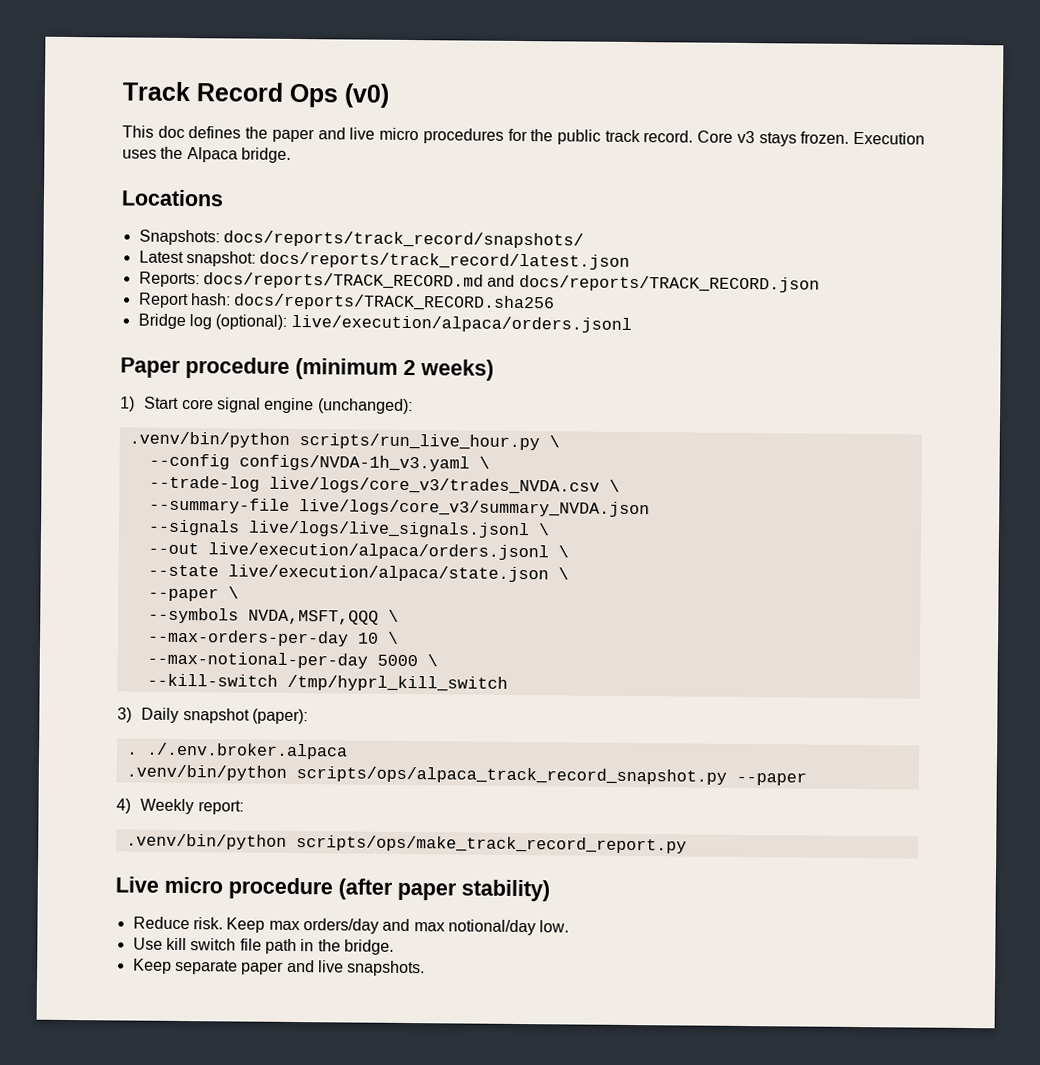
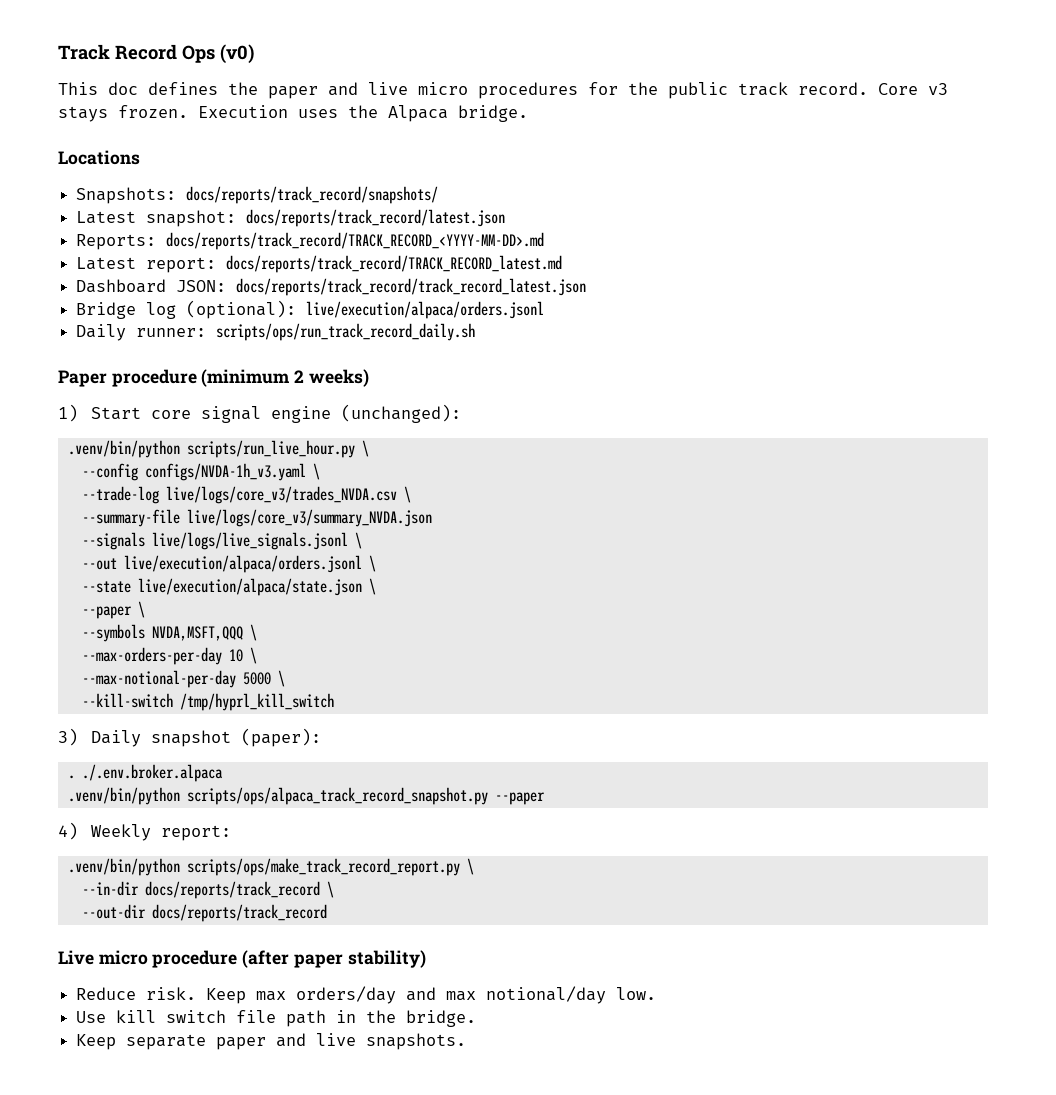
- Reports: docs/reports/TRACK_RECORD.md and docs/reports/TRACK_RECORD.json
- Report hash: docs/reports/TRACK_RECORD.sha256
+ Reports: docs/reports/track_record/TRACK_RECORD_<YYYY-MM-DD>.md
+ Latest report: docs/reports/track_record/TRACK_RECORD_latest.md
+ Dashboard JSON: docs/reports/track_record/track_record_latest.json
+ Daily runner: scripts/ops/run_track_record_daily.sh
- .venv/bin/python scripts/ops/make_track_record_report.py
+ .venv/bin/python scripts/ops/make_track_record_report.py \
+ --in-dir docs/reports/track_record \
+ --out-dir docs/reports/track_record

